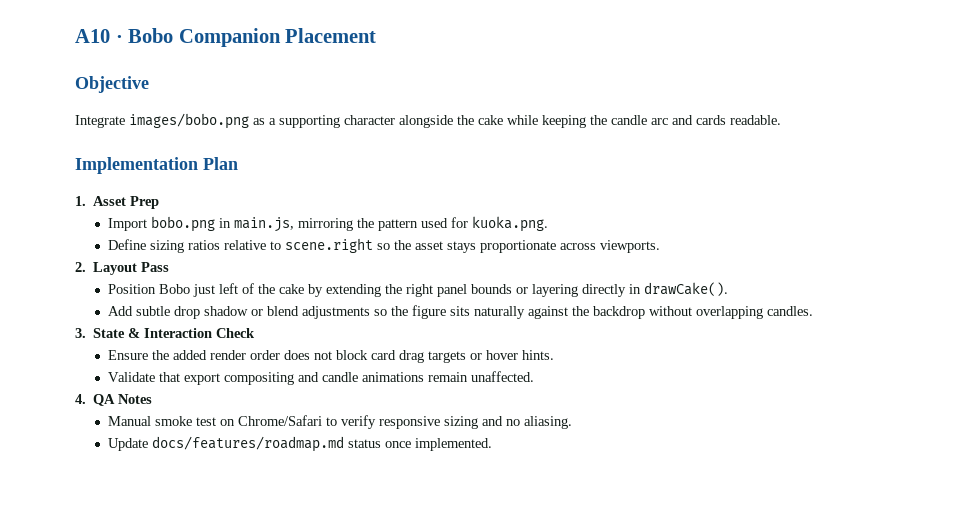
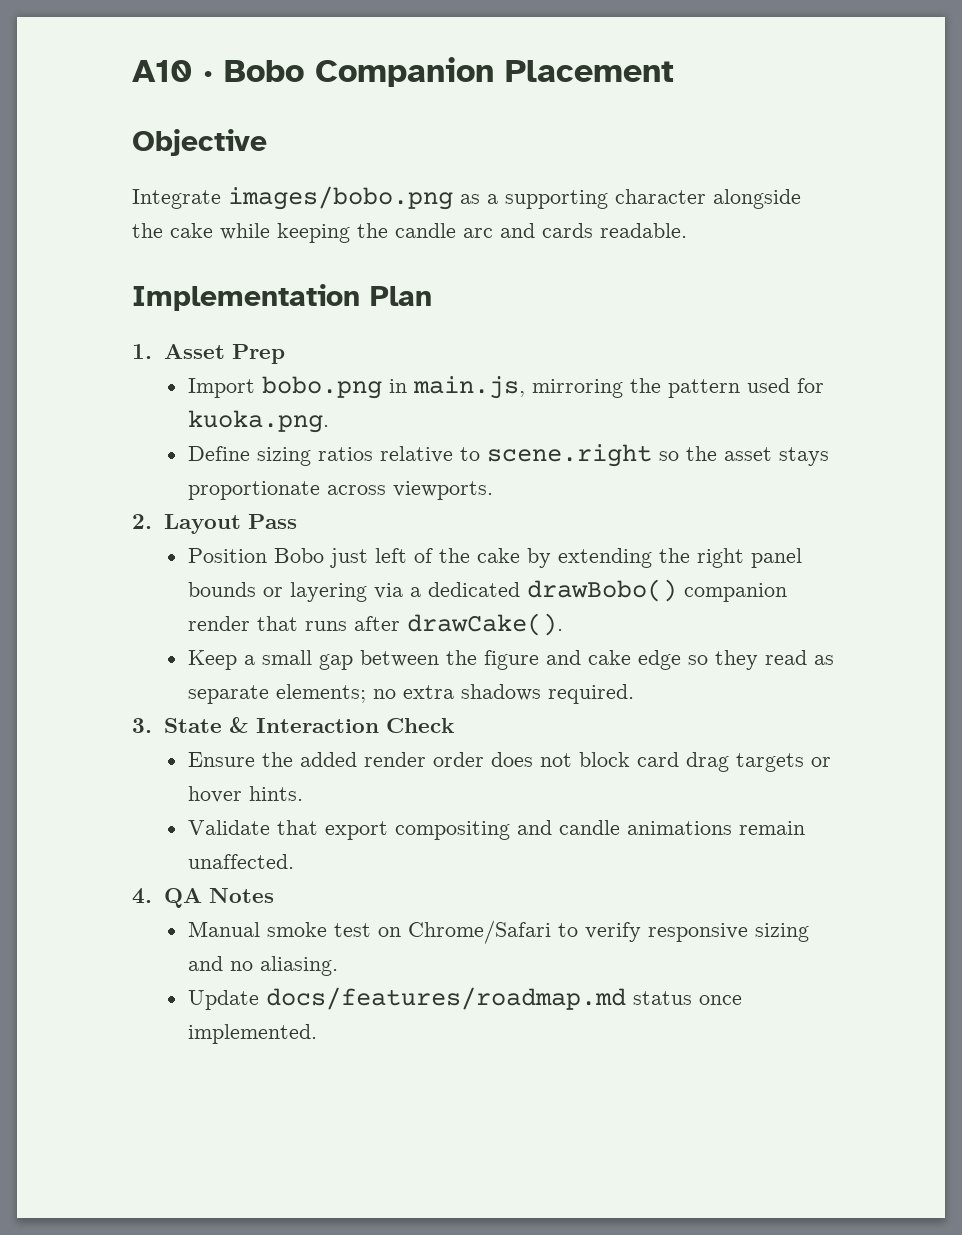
- Position Bobo just left of the cake by extending the right panel bounds or layering directly in drawCake().
- Add subtle drop shadow or blend adjustments so the figure sits naturally against the backdrop without overlapping candles.
+ Position Bobo just left of the cake by extending the right panel bounds or layering via a dedicated drawBobo() companion render that runs after drawCake().
+ Keep a small gap between the figure and cake edge so they read as separate elements; no extra shadows required.

